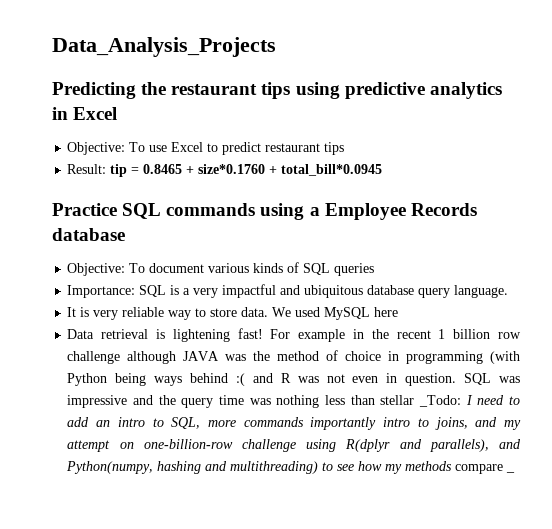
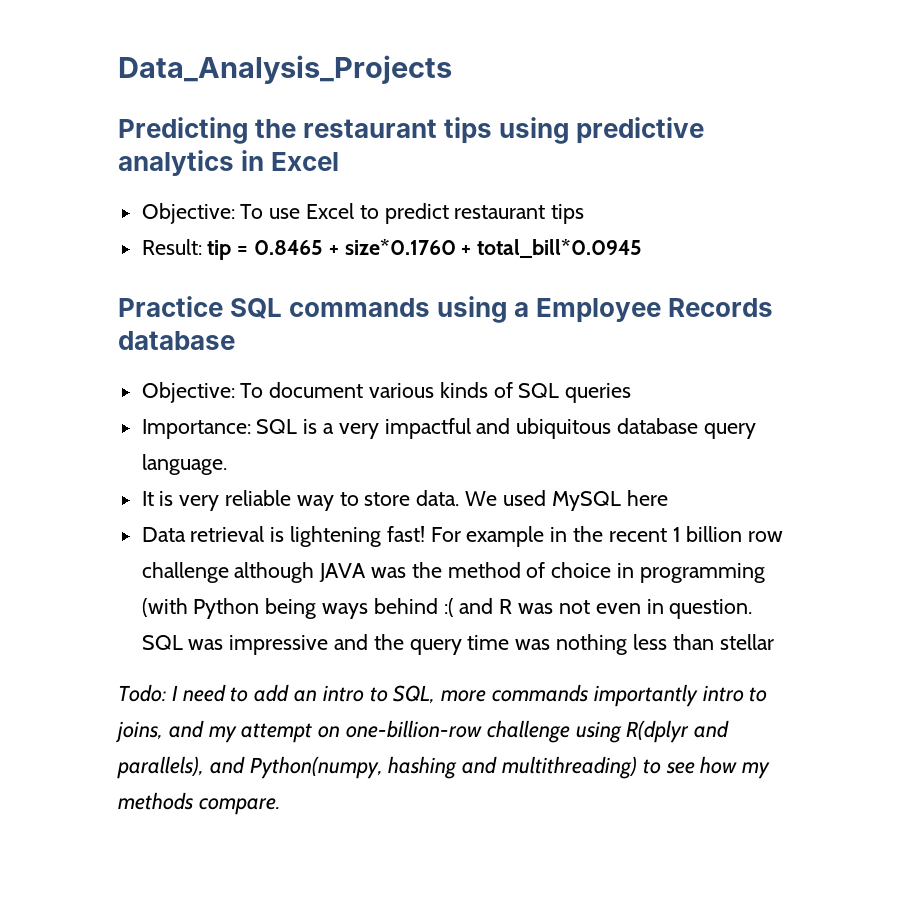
- SQL was impressive and the query time was nothing less than stellar _Todo: I need to add an intro to SQL, more commands importantly intro to joins, and my attempt on one-billion-row challenge using R(dplyr and parallels), and Python(numpy, hashing and multithreading) to see how my methods compare _
+ SQL was impressive and the query time was nothing less than stellar
+ Todo: I need to add an intro to SQL, more commands importantly intro to joins, and my attempt on one-billion-row challenge using R(dplyr and parallels), and Python(numpy, hashing and multithreading) to see how my methods compare.

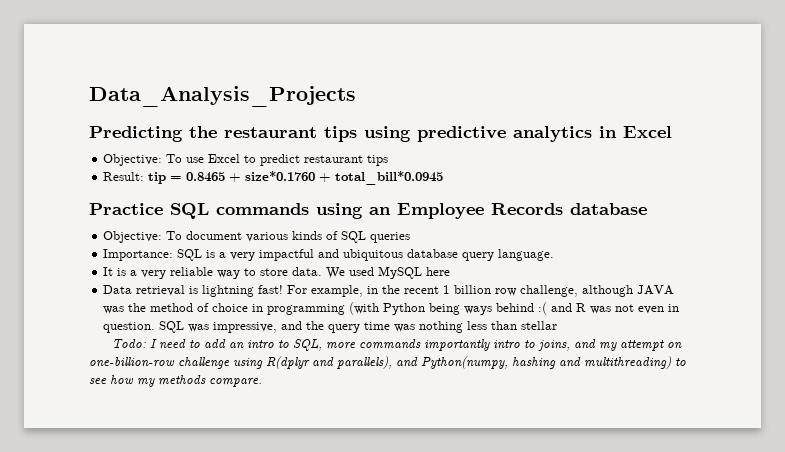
- Practice SQL commands using a Employee Records database
+ Practice SQL commands using an Employee Records database
- It is very reliable way to store data.
+ It is a very reliable way to store data.
- Data retrieval is lightening fast!
+ Data retrieval is lightning fast!
- For example in the recent 1 billion row challenge although JAVA was the method of choice in programming (with Python being ways behind :( and R was not even in question.
+ For example, in the recent 1 billion row challenge, although JAVA was the method of choice in programming (with Python being ways behind :( and R was not even in question.
- SQL was impressive and the query time was nothing less than stellar
+ SQL was impressive, and the query time was nothing less than stellar

